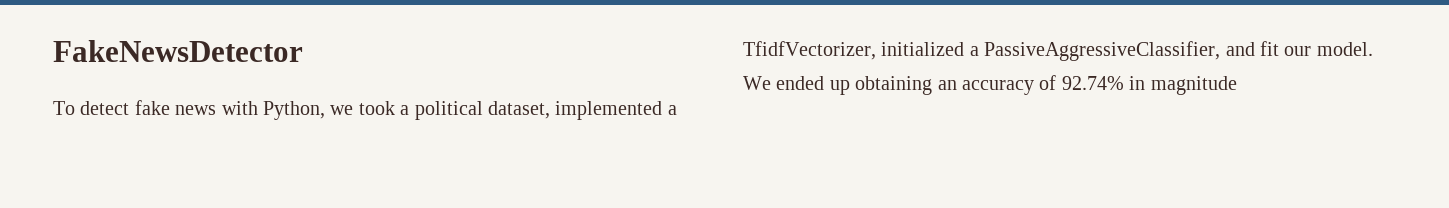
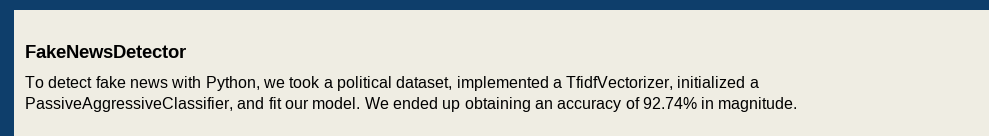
- We ended up obtaining an accuracy of 92.74% in magnitude
+ We ended up obtaining an accuracy of 92.74% in magnitude.

